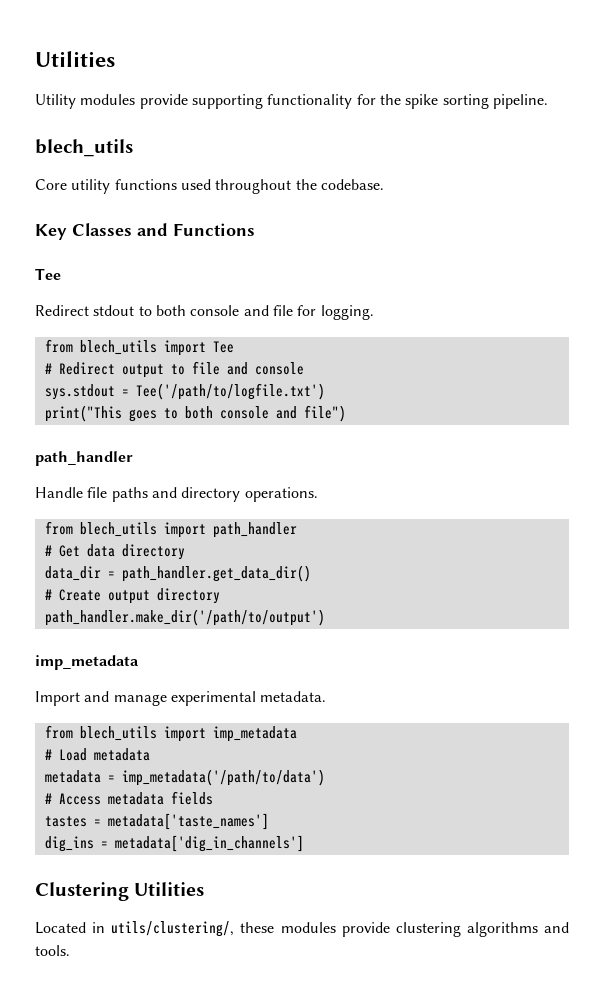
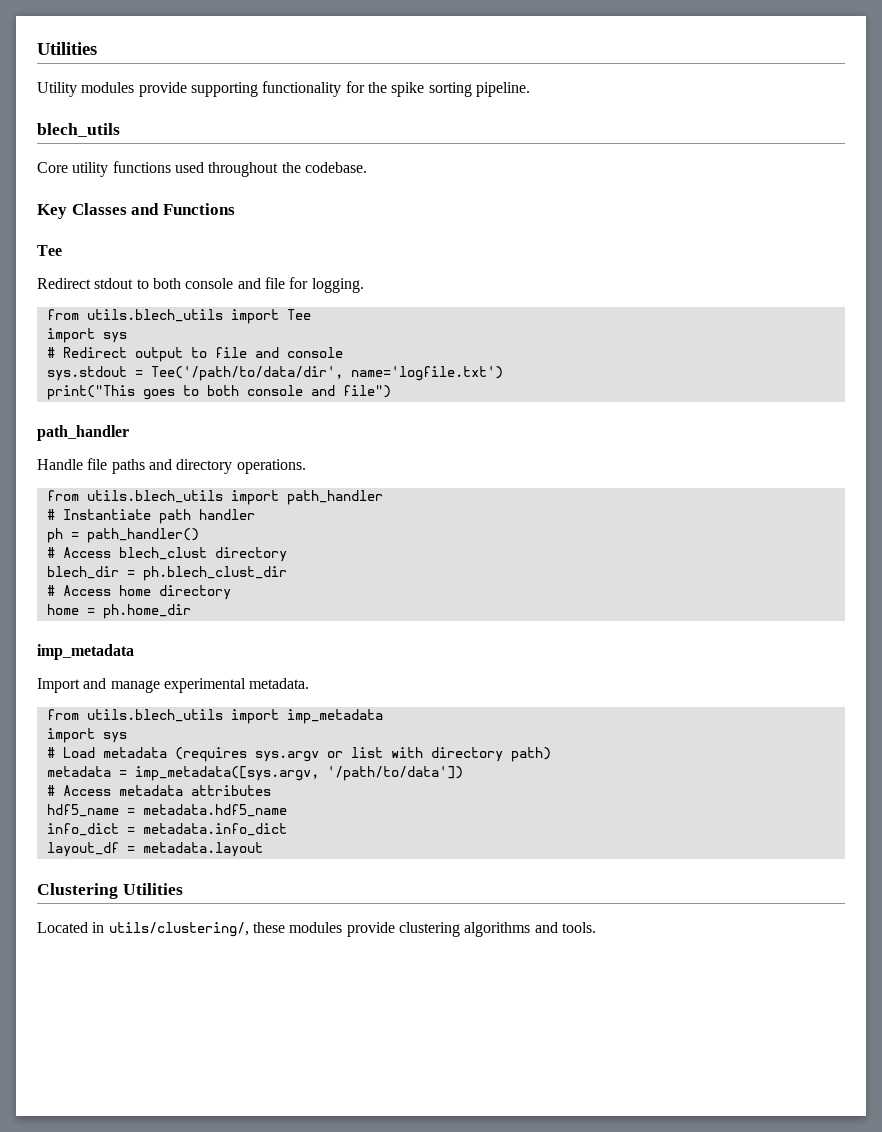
- from blech_utils import Tee
+ from utils.blech_utils import Tee
+ import sys
- sys.stdout = Tee('/path/to/logfile.txt')
+ sys.stdout = Tee('/path/to/data/dir', name='logfile.txt')
- from blech_utils import path_handler
+ from utils.blech_utils import path_handler
- # Get data directory
- data_dir = path_handler.get_data_dir()
- # Create output directory
- path_handler.make_dir('/path/to/output')
+ # Instantiate path handler
+ ph = path_handler()
+ # Access blech_clust directory
+ blech_dir = ph.blech_clust_dir
+ # Access home directory
+ home = ph.home_dir
- from blech_utils import imp_metadata
+ from utils.blech_utils import imp_metadata
+ import sys
- # Load metadata
+ # Load metadata (requires sys.argv or list with directory path)
- metadata = imp_metadata('/path/to/data')
+ metadata = imp_metadata([sys.argv, '/path/to/data'])
- # Access metadata fields
- tastes = metadata['taste_names']
- dig_ins = metadata['dig_in_channels']
+ # Access metadata attributes
+ hdf5_name = metadata.hdf5_name
+ info_dict = metadata.info_dict
+ layout_df = metadata.layout

